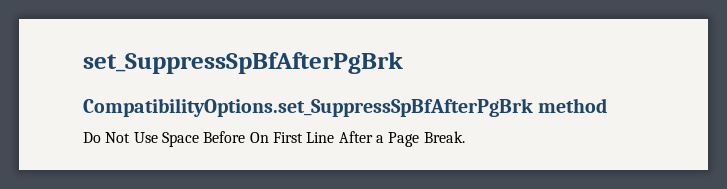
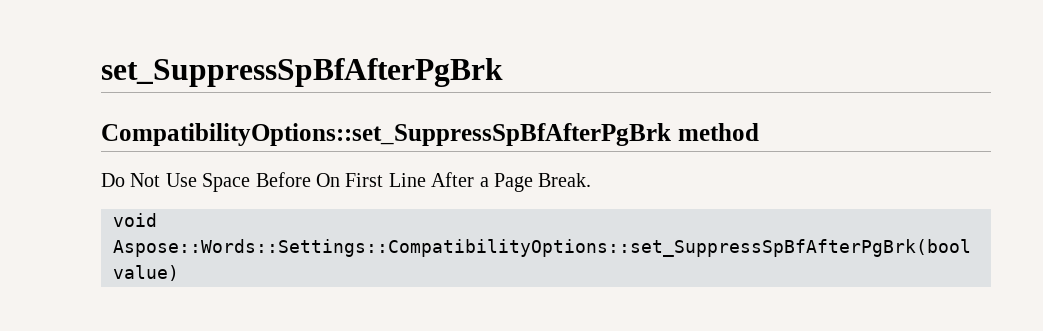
- CompatibilityOptions.set_SuppressSpBfAfterPgBrk method
+ CompatibilityOptions::set_SuppressSpBfAfterPgBrk method
+ void Aspose::Words::Settings::CompatibilityOptions::set_SuppressSpBfAfterPgBrk(bool value)

